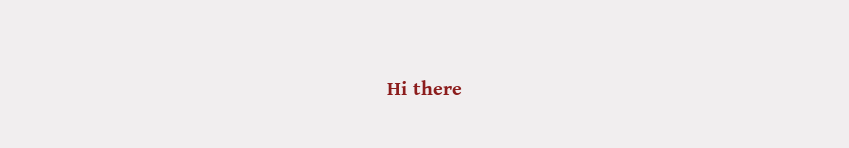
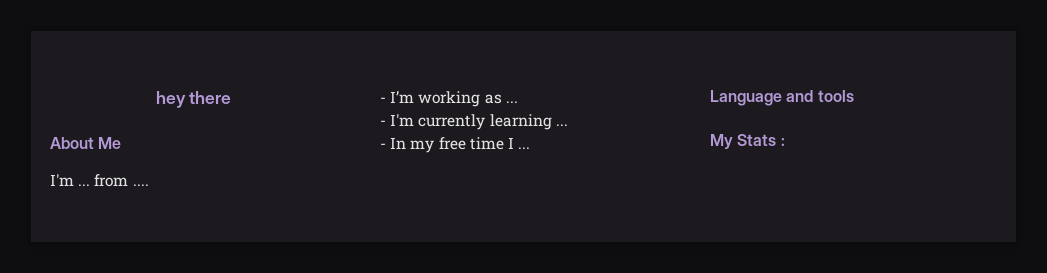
- Hi there
+ hey there
+ About Me
+ I'm ... from ....
+ - I’m working as ...
+ - I'm currently learning ...
+ - In my free time I ...
+ Language and tools
+ My Stats :

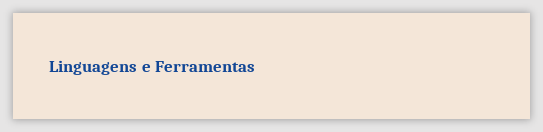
- hey there
- About Me
- I'm ... from ....
- - I’m working as ...
- - I'm currently learning ...
- - In my free time I ...
- Language and tools
- My Stats :
+ Linguagens e Ferramentas

